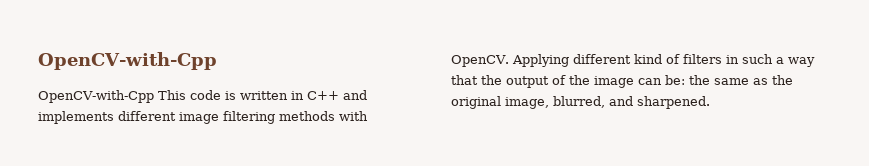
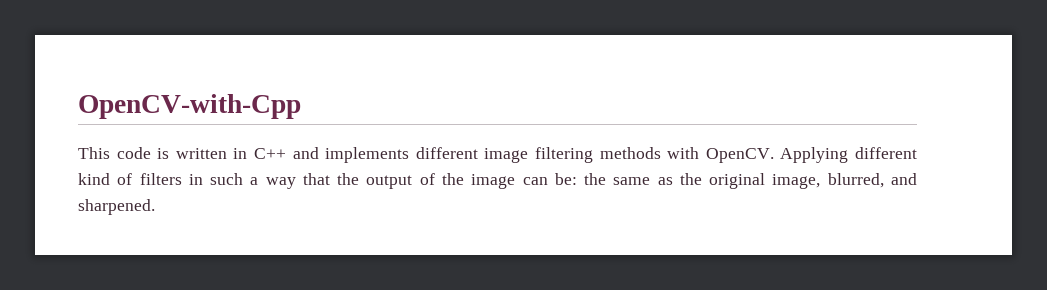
- OpenCV-with-Cpp This code is written in C++ and implements different image filtering methods with OpenCV.
+ This code is written in C++ and implements different image filtering methods with OpenCV.

